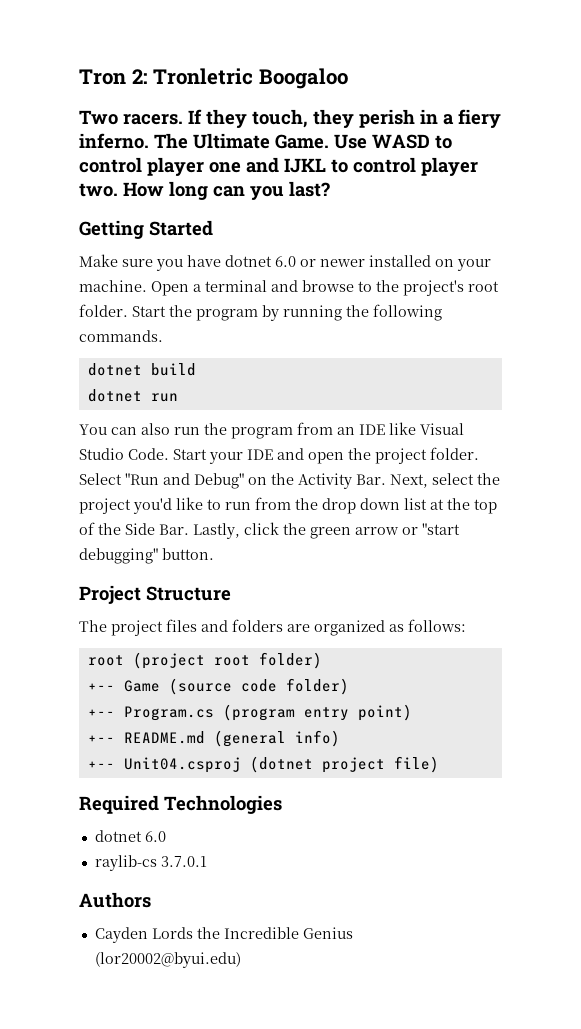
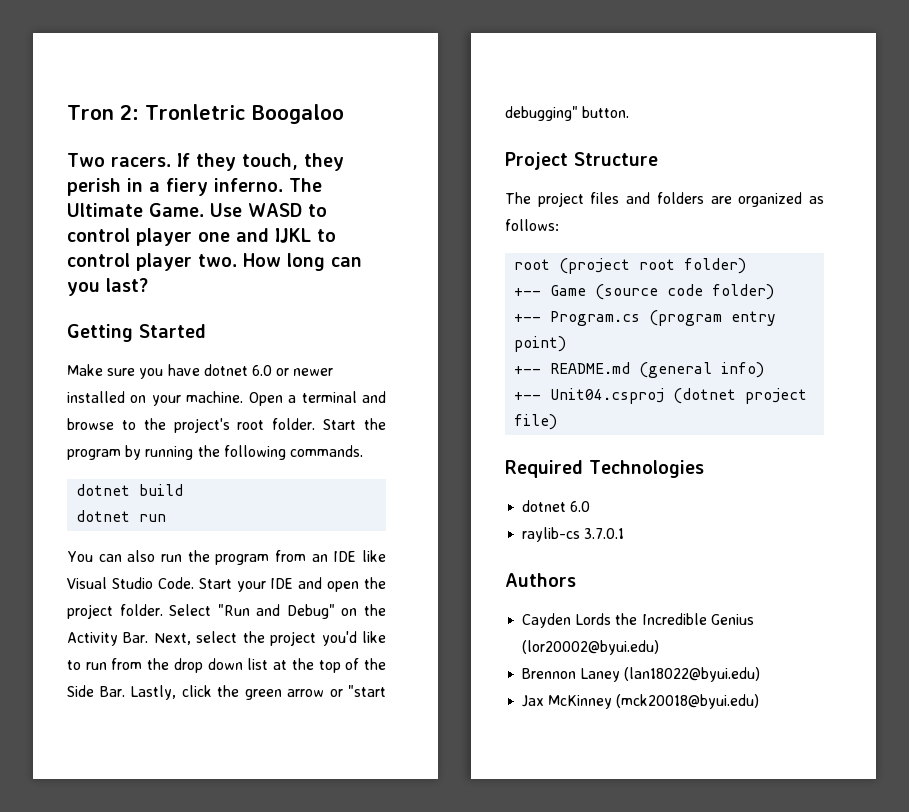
+ Brennon Laney (lan18022@byui.edu)
+ Jax McKinney (mck20018@byui.edu)

